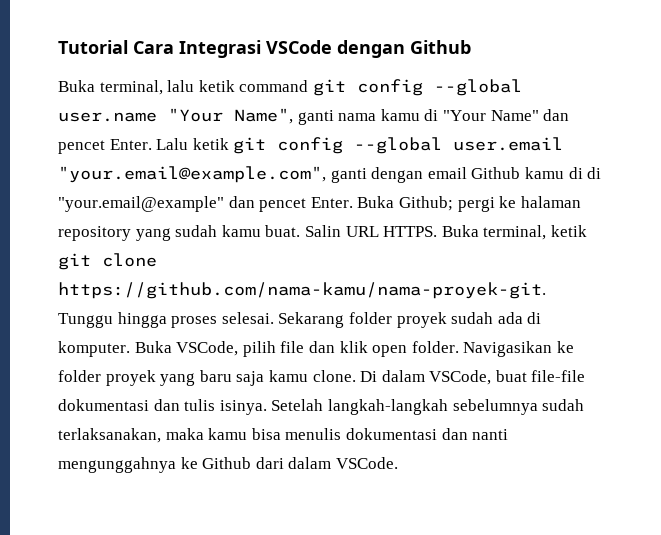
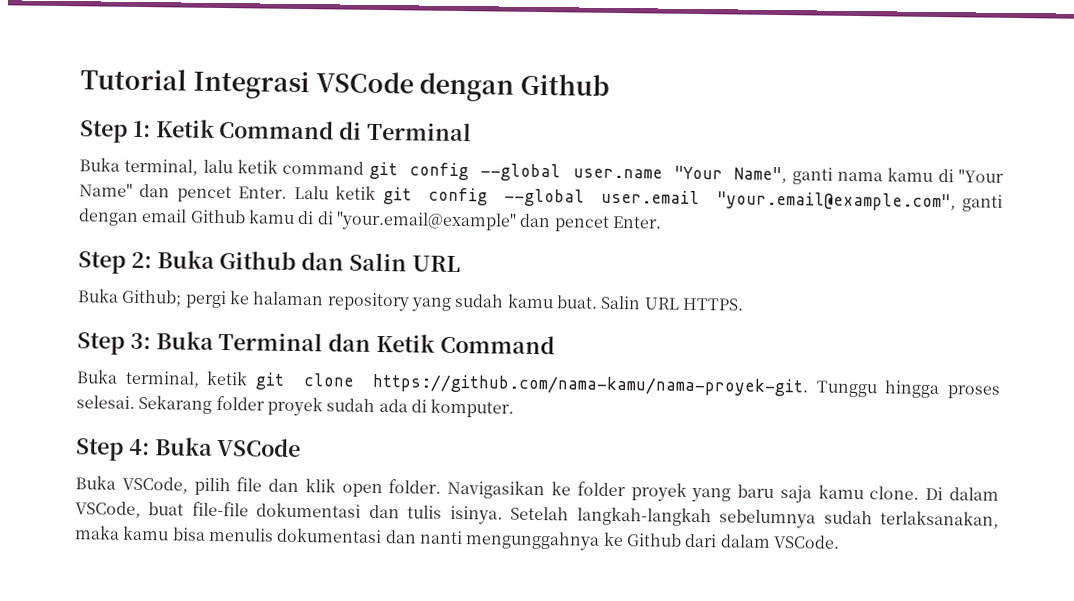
- Tutorial Cara Integrasi VSCode dengan Github
+ Tutorial Integrasi VSCode dengan Github
+ Step 1: Ketik Command di Terminal
- Lalu ketik git config --global user.email "your.email@example.com", ganti dengan email Github kamu di di "your.email@example" dan pencet Enter. Buka Github; pergi ke halaman repository yang sudah kamu buat.
+ Lalu ketik git config --global user.email "your.email@example.com", ganti dengan email Github kamu di di "your.email@example" dan pencet Enter.
+ Step 2: Buka Github dan Salin URL
+ Buka Github; pergi ke halaman repository yang sudah kamu buat.
- Salin URL HTTPS. Buka terminal, ketik git clone https://github.com/nama-kamu/nama-proyek-git. Tunggu hingga proses selesai.
+ Salin URL HTTPS.
+ Step 3: Buka Terminal dan Ketik Command
+ Buka terminal, ketik git clone https://github.com/nama-kamu/nama-proyek-git. Tunggu hingga proses selesai.
- Sekarang folder proyek sudah ada di komputer. Buka VSCode, pilih file dan klik open folder.
+ Sekarang folder proyek sudah ada di komputer.
+ Step 4: Buka VSCode
+ Buka VSCode, pilih file dan klik open folder.

